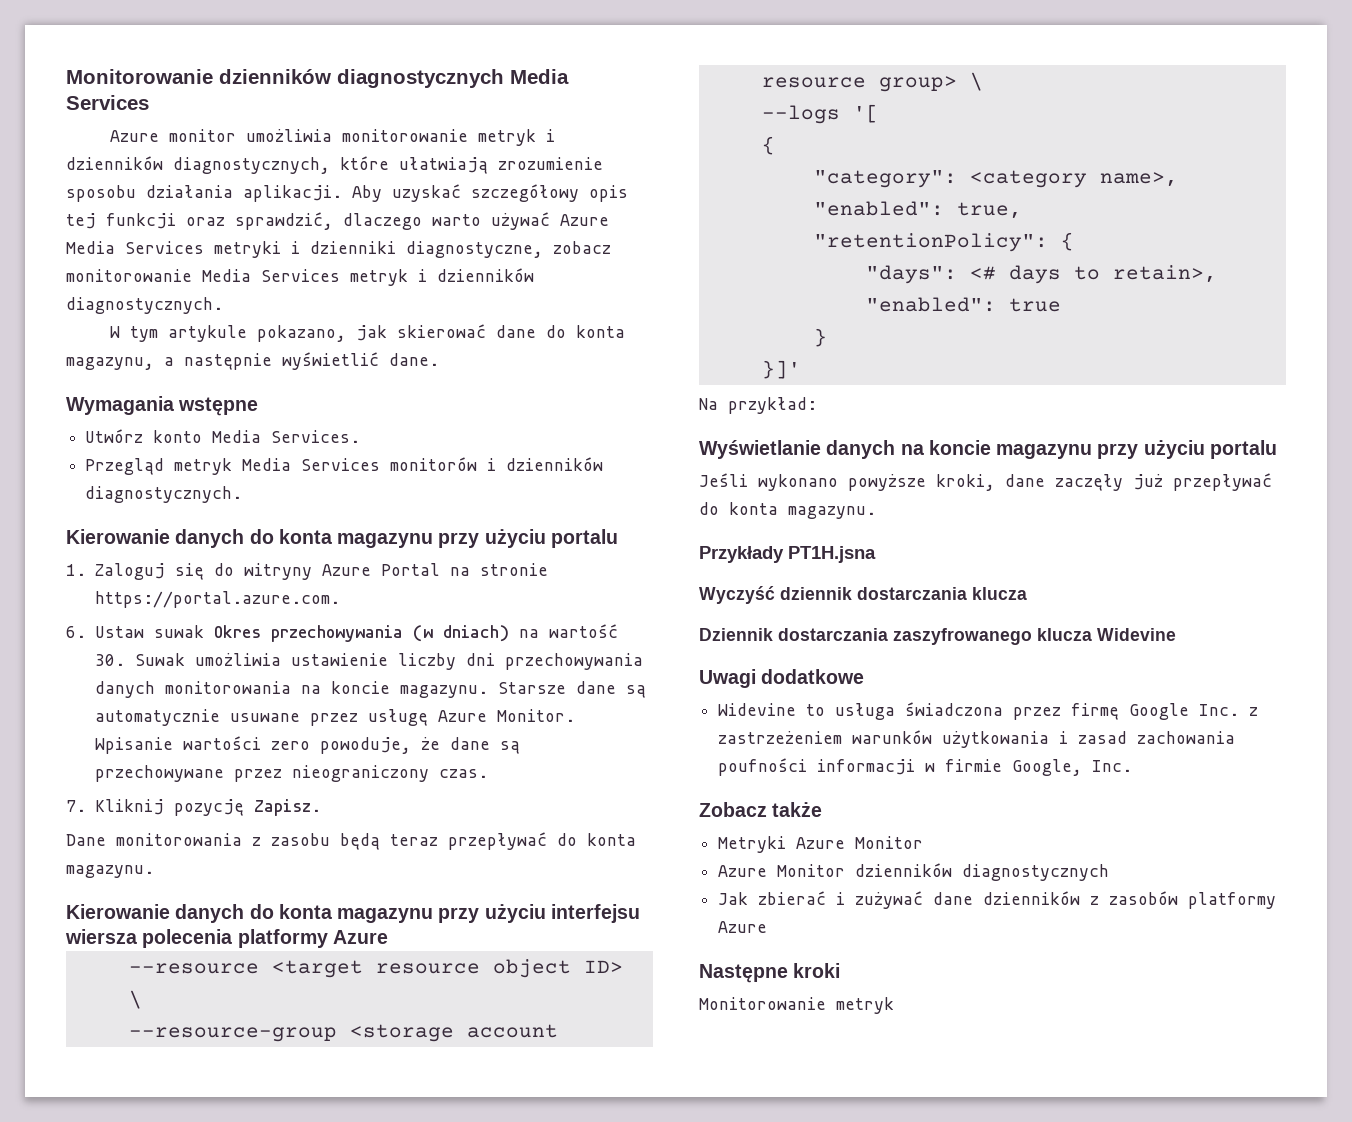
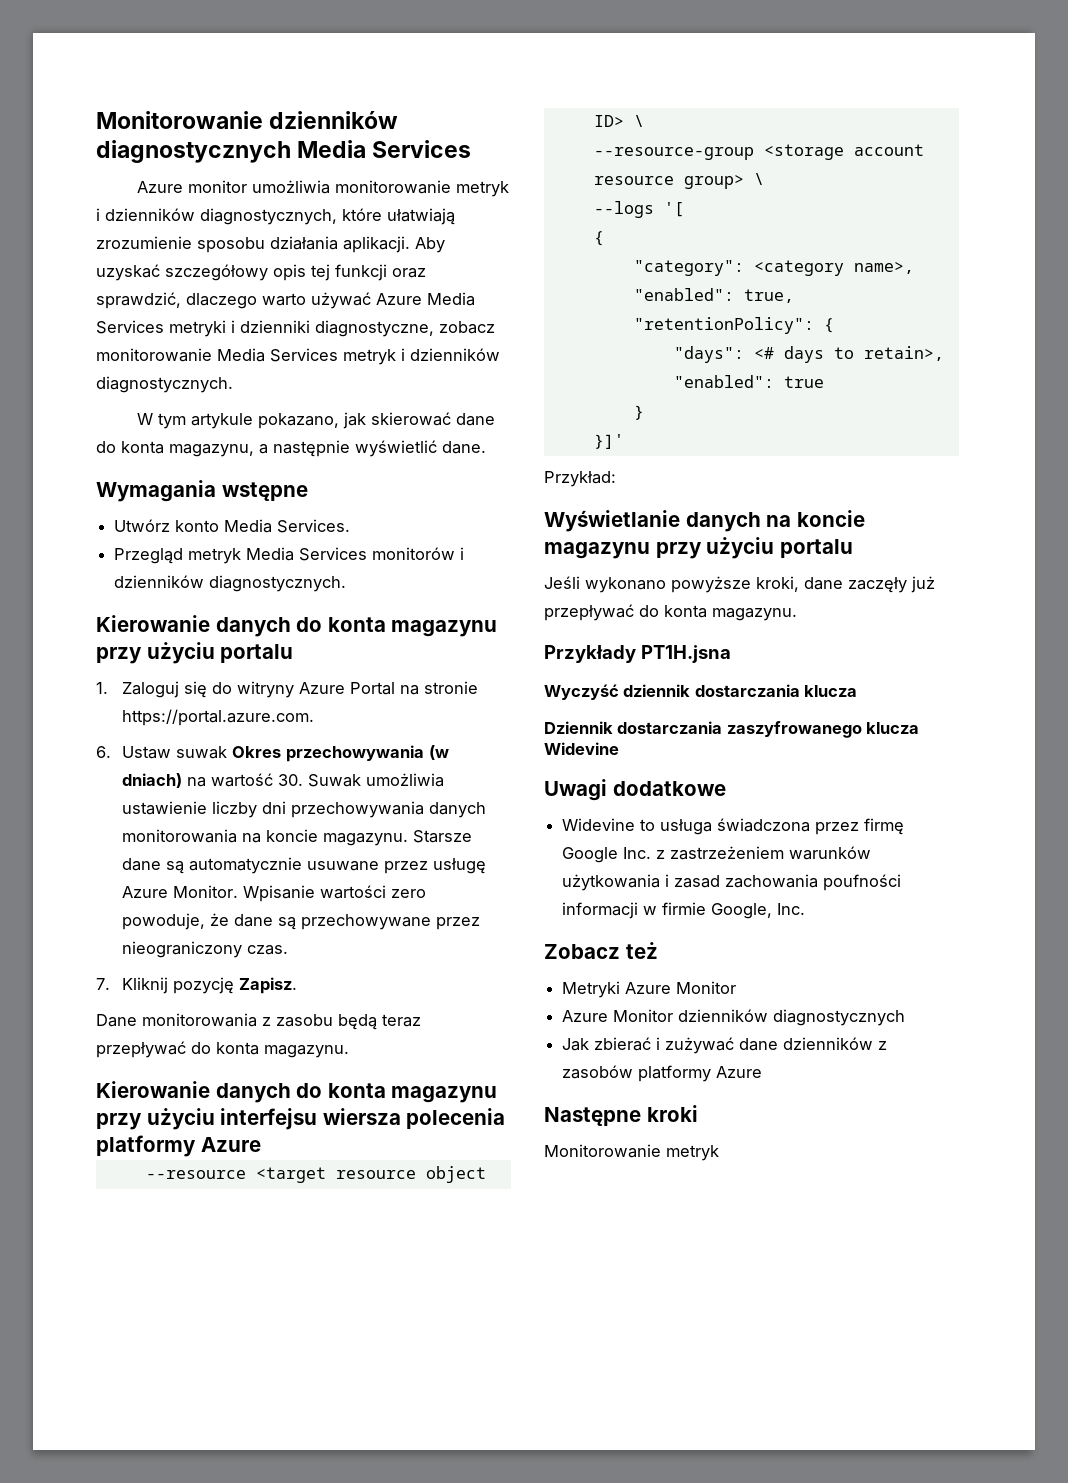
- Na przykład:
+ Przykład:
- Zobacz także
+ Zobacz też

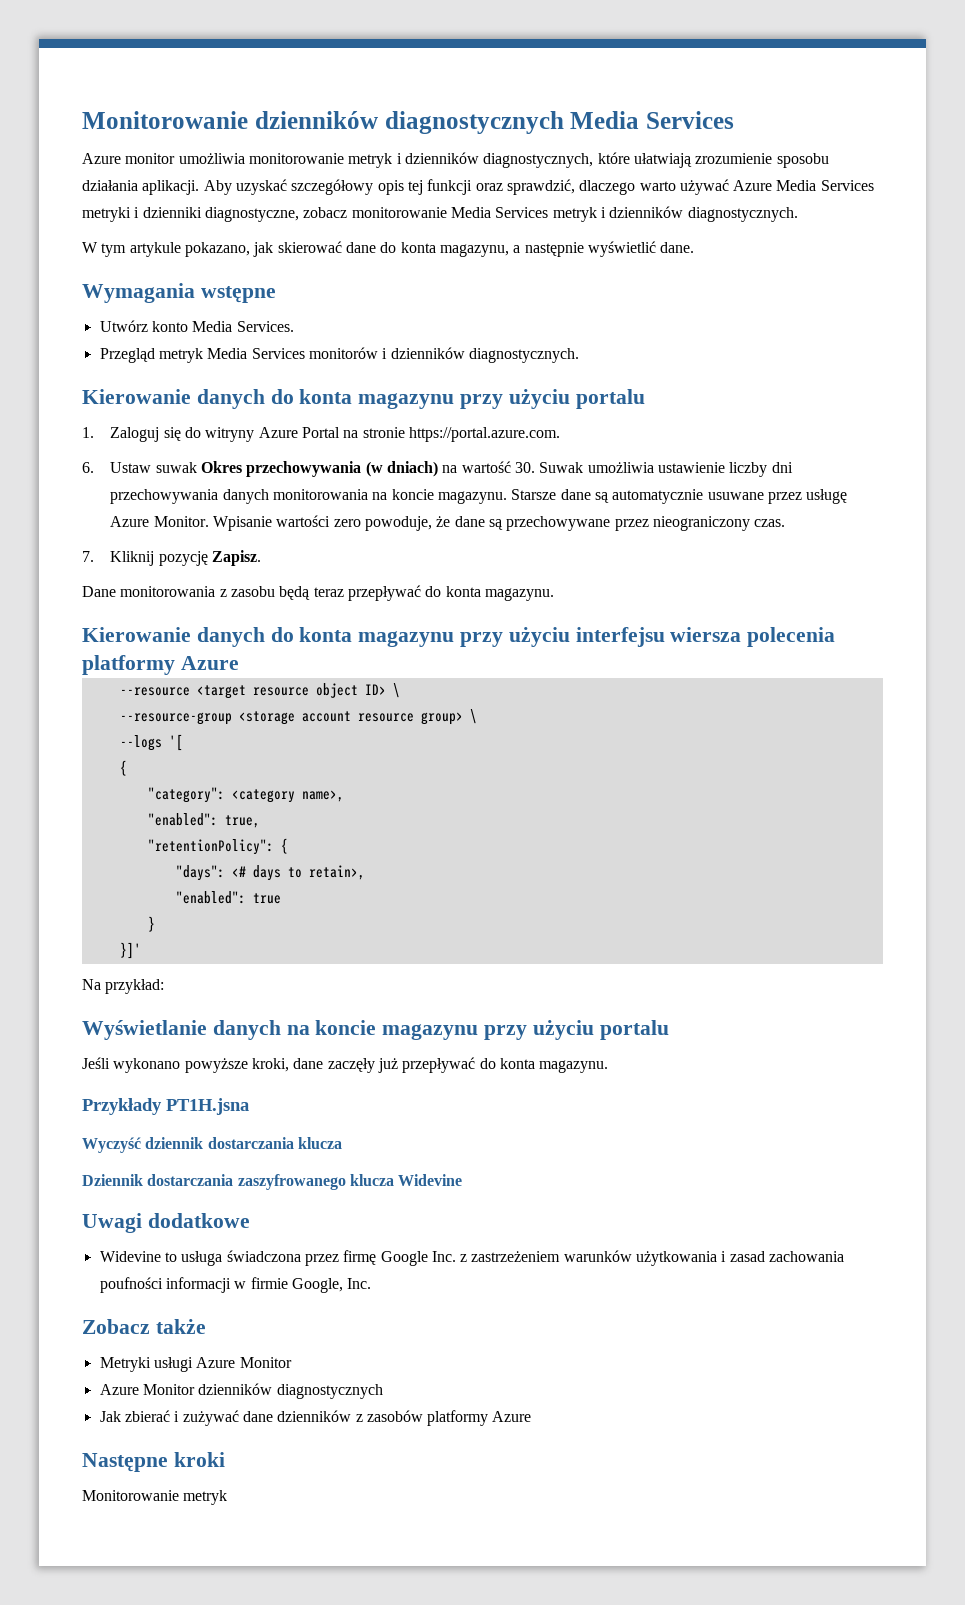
- Przykład:
+ Na przykład:
- Zobacz też
+ Zobacz także
- Metryki Azure Monitor
+ Metryki usługi Azure Monitor

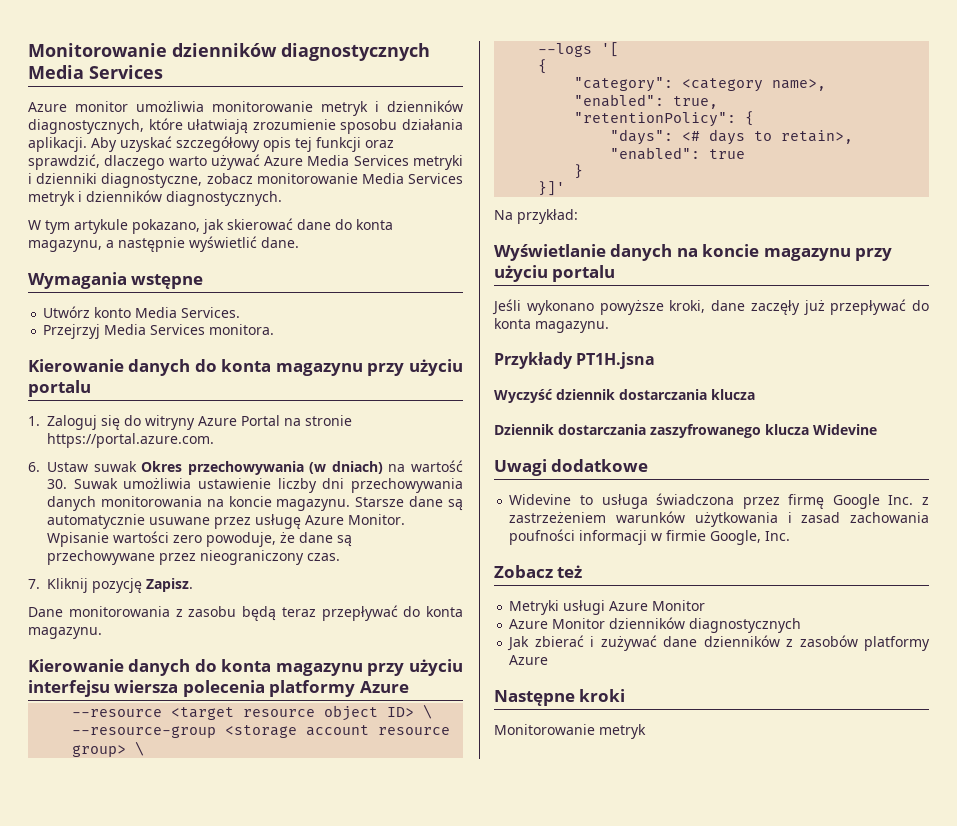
- Przegląd metryk Media Services monitorów i dzienników diagnostycznych.
+ Przejrzyj Media Services monitora.
- Zobacz także
+ Zobacz też

